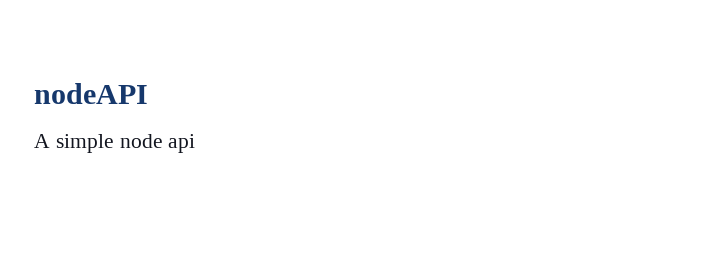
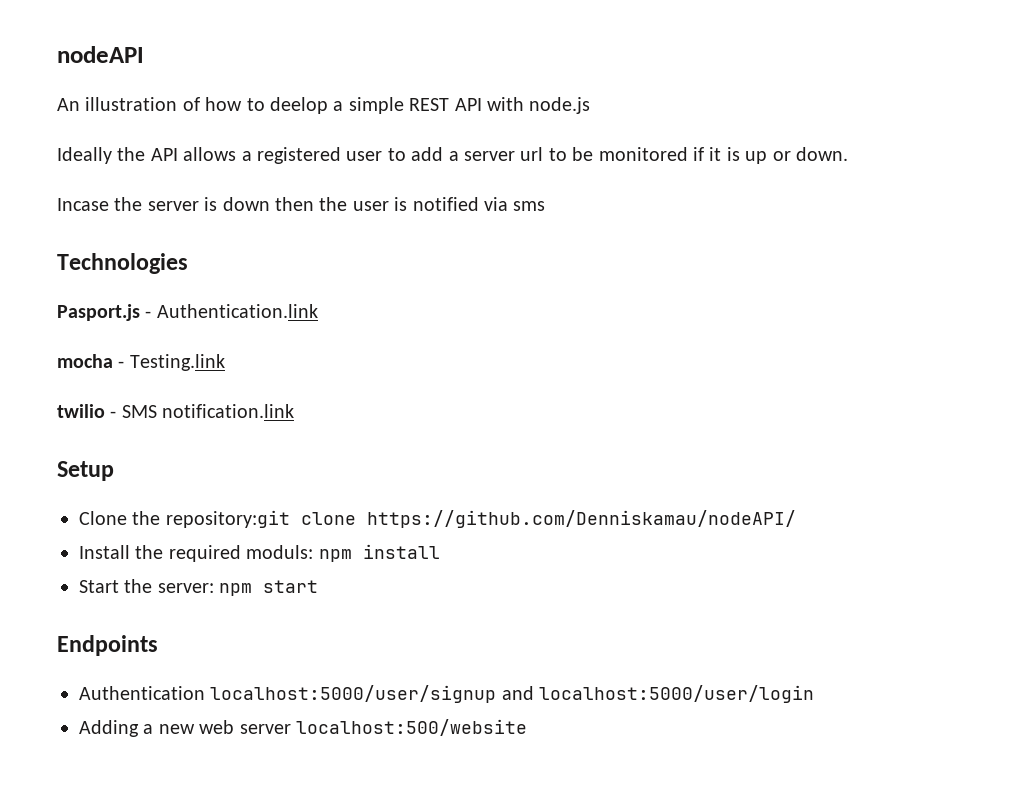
- A simple node api
+ An illustration of how to deelop a simple REST API with node.js
+ Ideally the API allows a registered user to add a server url to be monitored if it is up or down.
+ Incase the server is down then the user is notified via sms
+ Technologies
+ Pasport.js - Authentication.link
+ mocha - Testing.link
+ twilio - SMS notification.link
+ Setup
+ Clone the repository:git clone https://github.com/Denniskamau/nodeAPI/
+ Install the required moduls: npm install
+ Start the server: npm start
+ Endpoints
+ Authentication localhost:5000/user/signup and localhost:5000/user/login
+ Adding a new web server localhost:500/website

